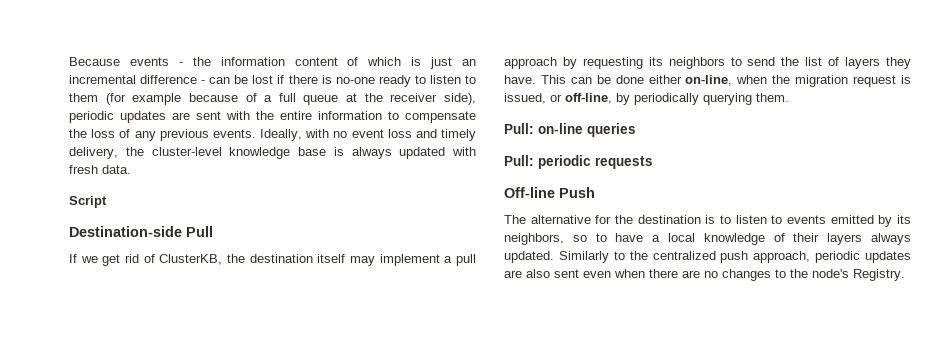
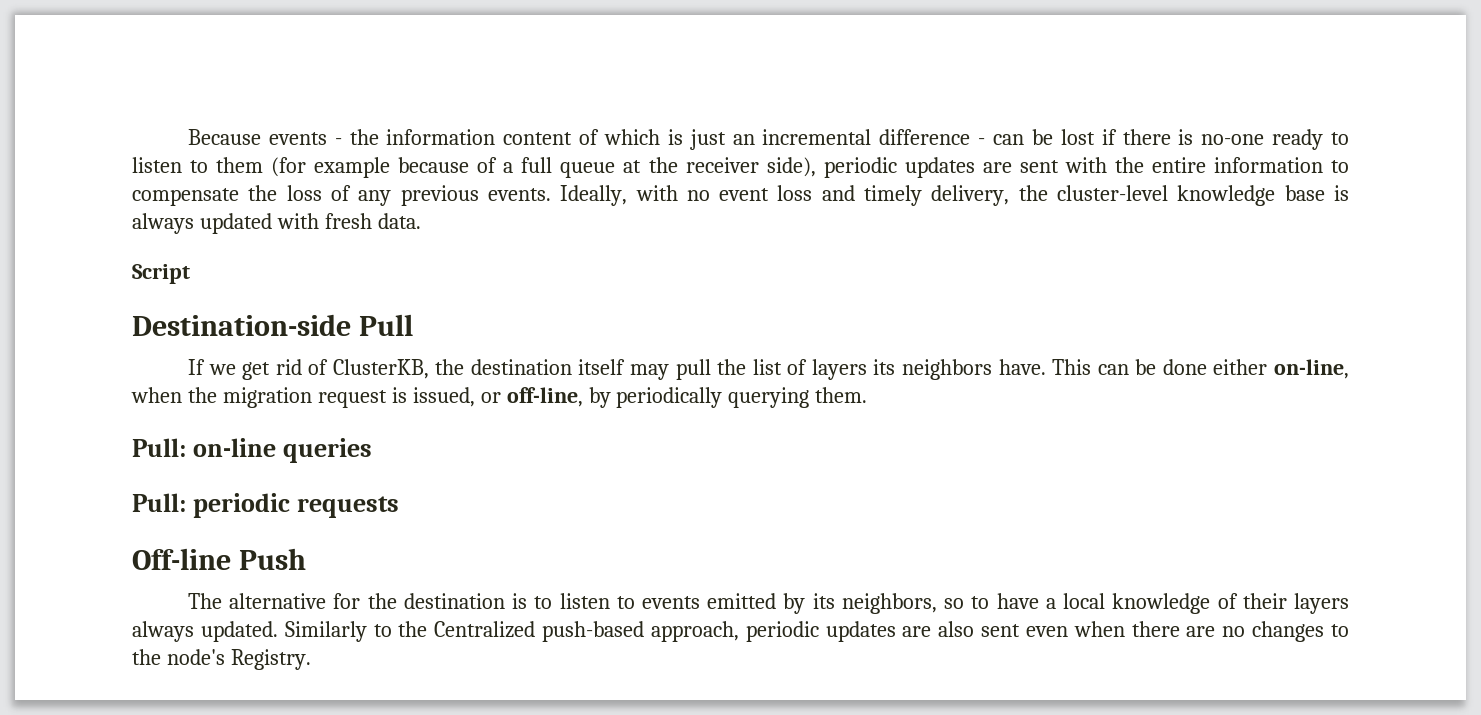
- If we get rid of ClusterKB, the destination itself may implement a pull approach by requesting its neighbors to send the list of layers they have.
+ If we get rid of ClusterKB, the destination itself may pull the list of layers its neighbors have.
- Similarly to the centralized push approach, periodic updates are also sent even when there are no changes to the node's Registry.
+ Similarly to the Centralized push-based approach, periodic updates are also sent even when there are no changes to the node's Registry.

